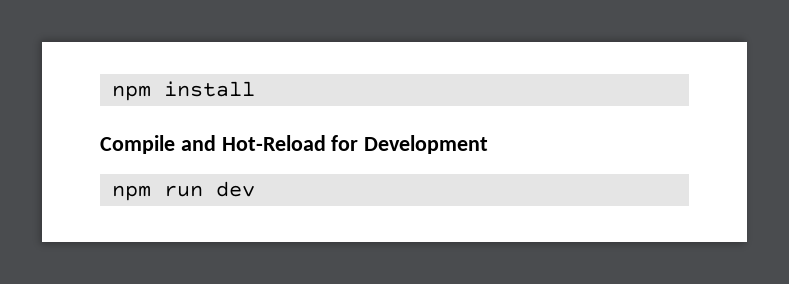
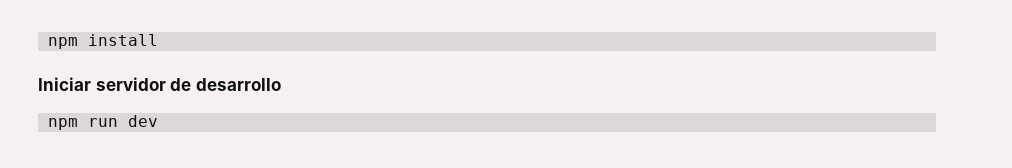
- Compile and Hot-Reload for Development
+ Iniciar servidor de desarrollo

